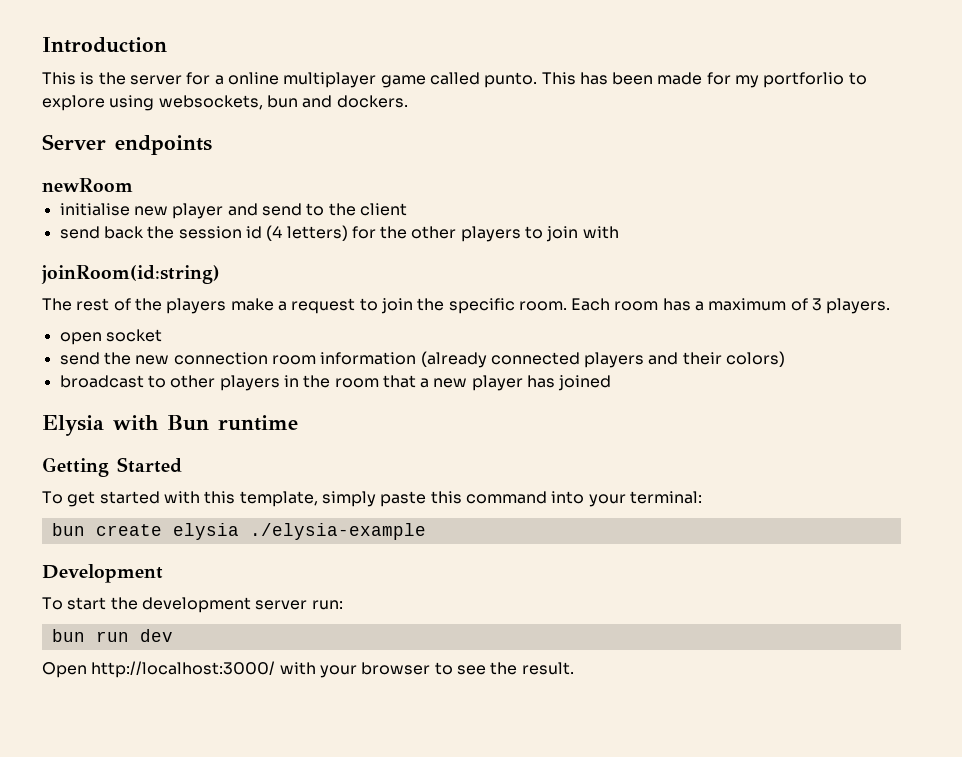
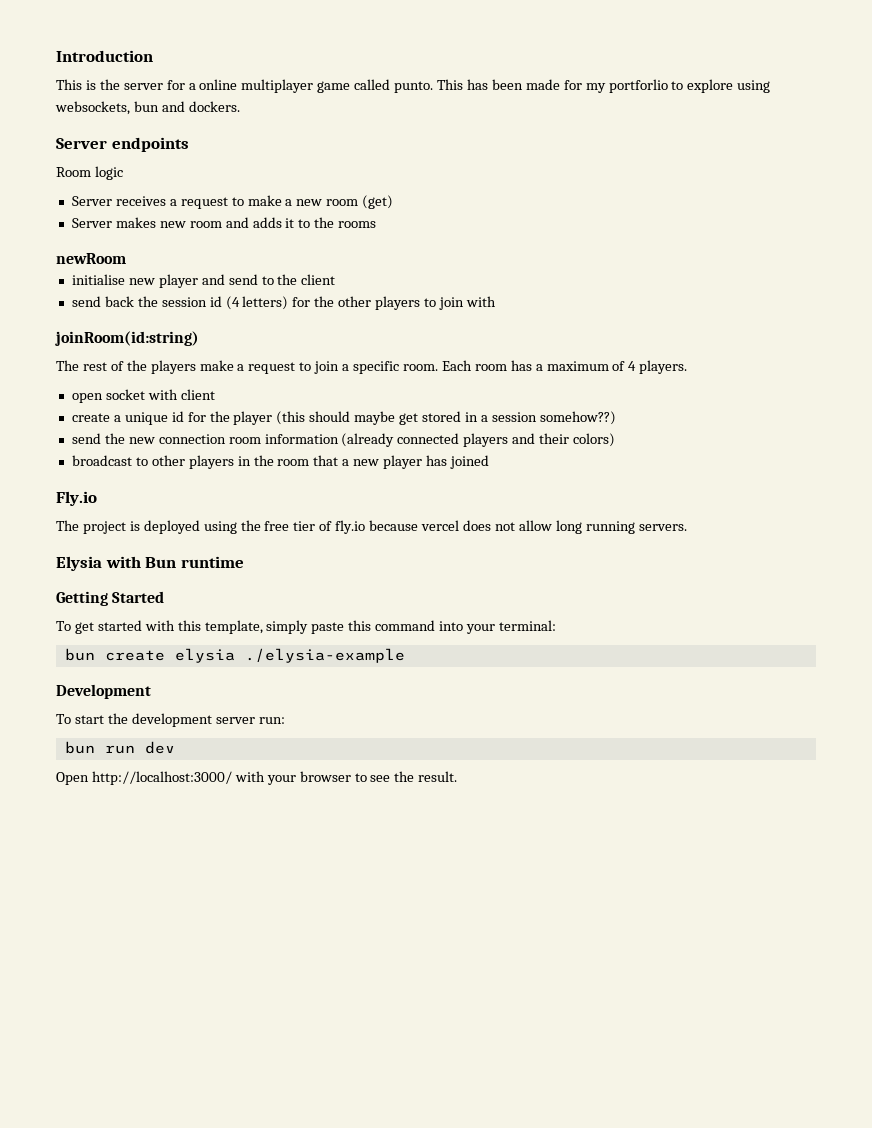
+ Room logic
+ Server receives a request to make a new room (get)
+ Server makes new room and adds it to the rooms
- The rest of the players make a request to join the specific room.
+ The rest of the players make a request to join a specific room.
- Each room has a maximum of 3 players.
+ Each room has a maximum of 4 players.
- open socket
+ open socket with client
+ create a unique id for the player (this should maybe get stored in a session somehow??)
+ Fly.io
+ The project is deployed using the free tier of fly.io because vercel does not allow long running servers.

